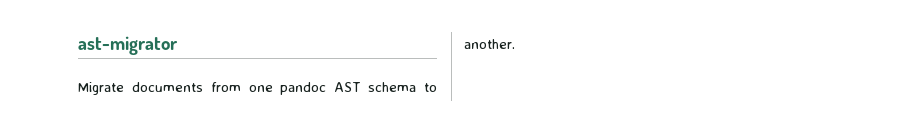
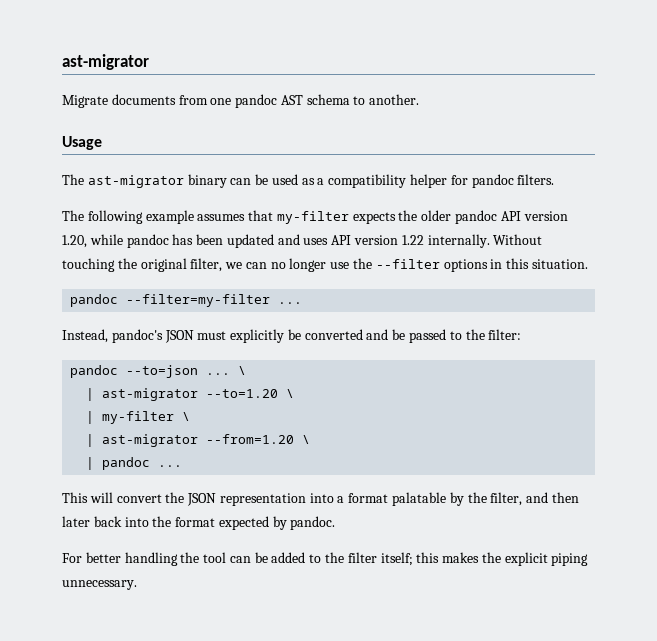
+ Usage
+ The ast-migrator binary can be used as a compatibility helper for pandoc filters.
+ The following example assumes that my-filter expects the older pandoc API version 1.20, while pandoc has been updated and uses API version 1.22 internally. Without touching the original filter, we can no longer use the --filter options in this situation.
+ pandoc --filter=my-filter ...
+ Instead, pandoc's JSON must explicitly be converted and be passed to the filter:
+ pandoc --to=json ... \
+ | ast-migrator --to=1.20 \
+ | my-filter \
+ | ast-migrator --from=1.20 \
+ | pandoc ...
+ This will convert the JSON representation into a format palatable by the filter, and then later back into the format expected by pandoc.
+ For better handling the tool can be added to the filter itself; this makes the explicit piping unnecessary.

